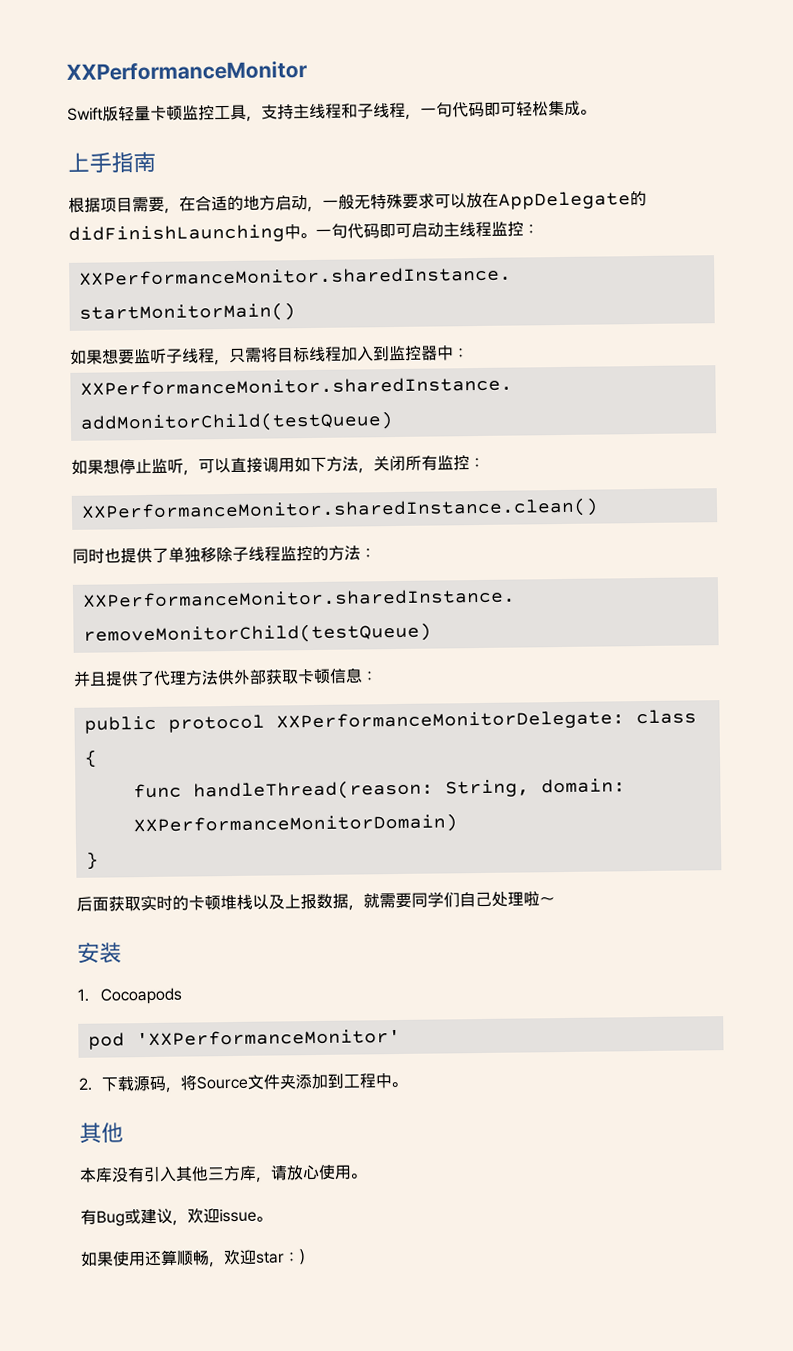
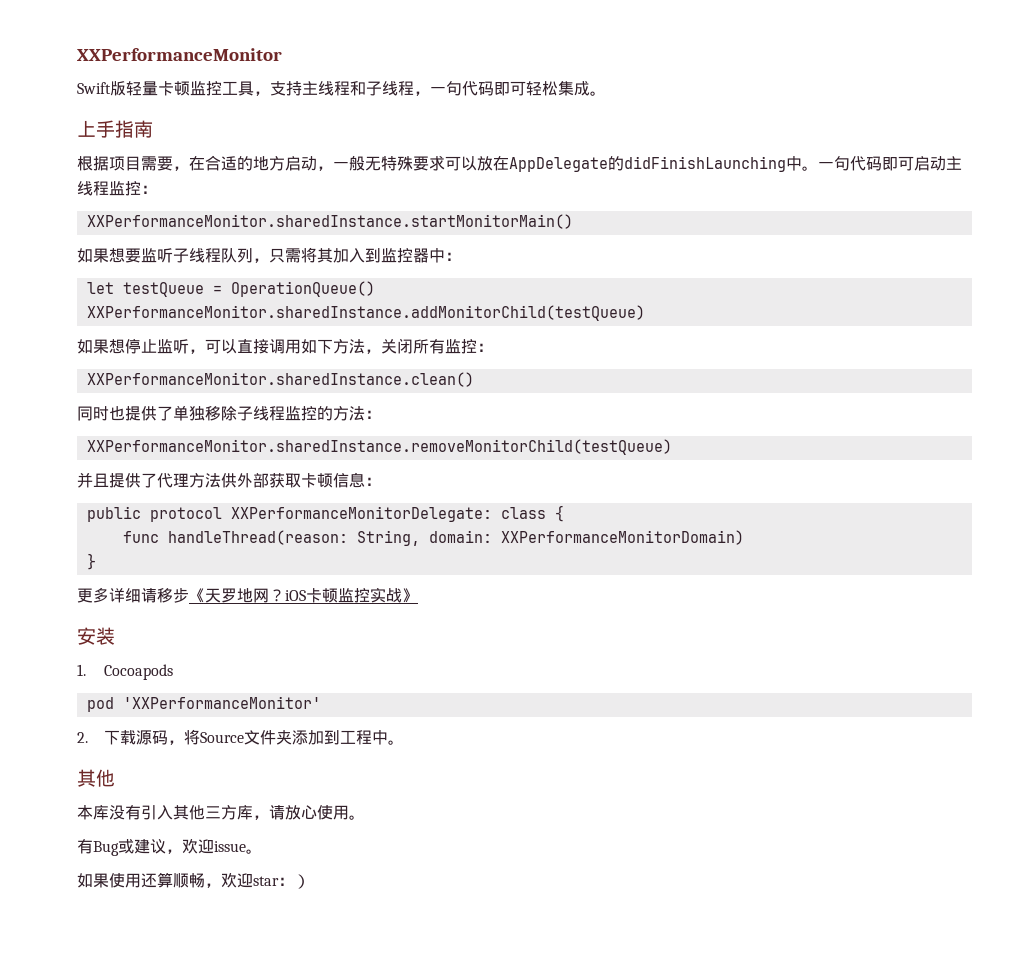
- 如果想要监听子线程，只需将目标线程加入到监控器中：
+ 如果想要监听子线程队列，只需将其加入到监控器中：
+ let testQueue = OperationQueue()
- 后面获取实时的卡顿堆栈以及上报数据，就需要同学们自己处理啦～
+ 更多详细请移步《天罗地网？iOS卡顿监控实战》

